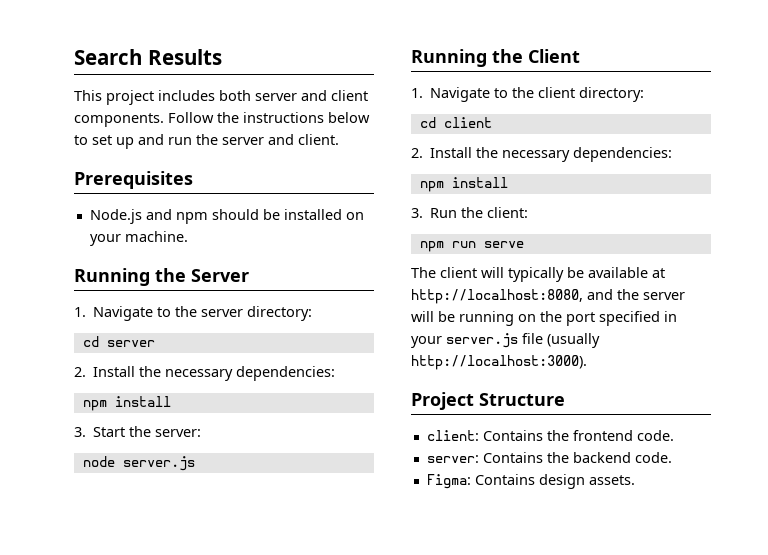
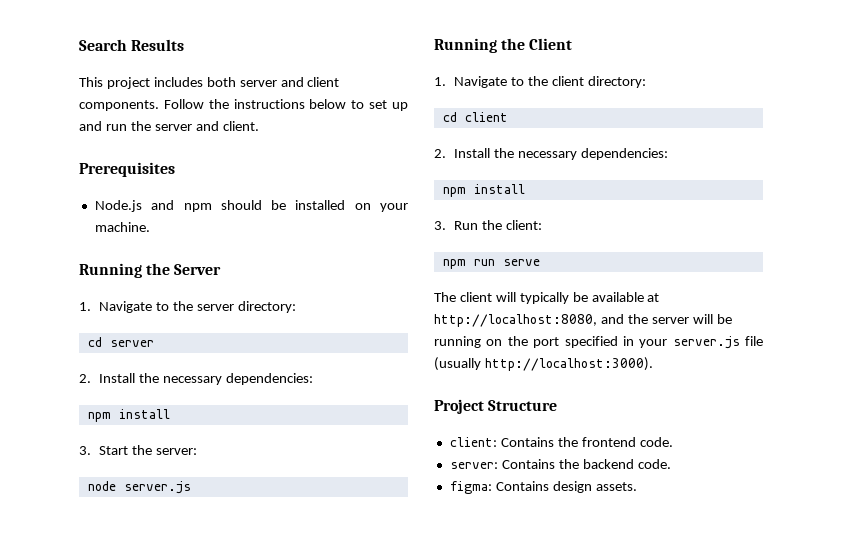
- Figma: Contains design assets.
+ figma: Contains design assets.

